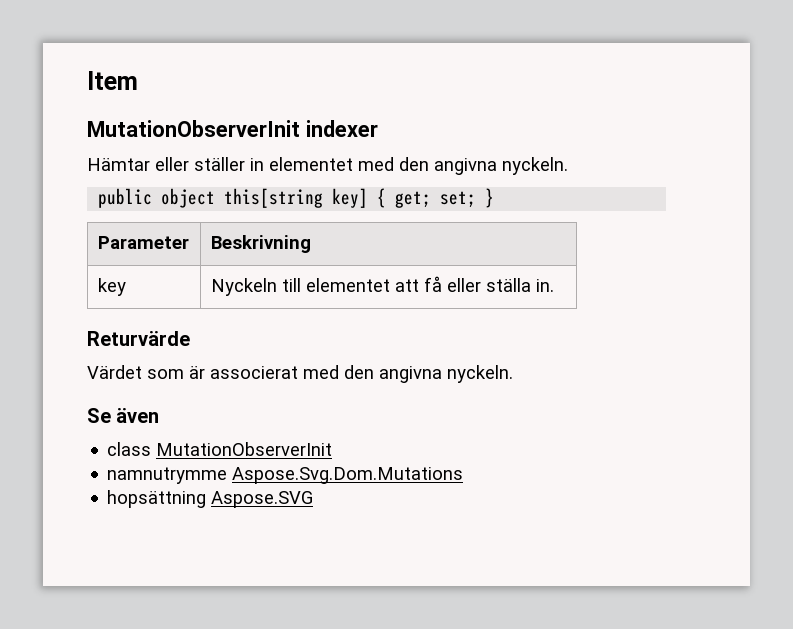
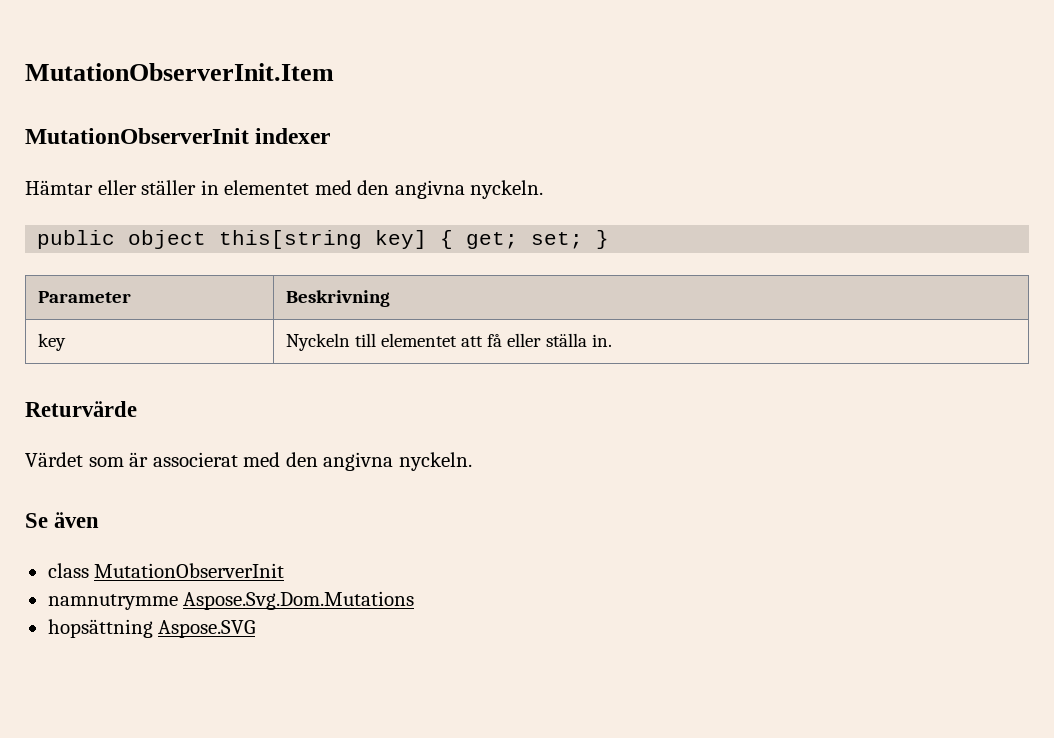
- Item
+ MutationObserverInit.Item

